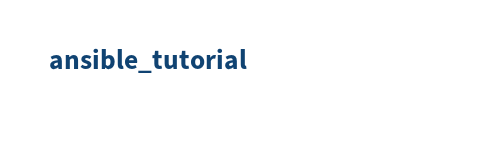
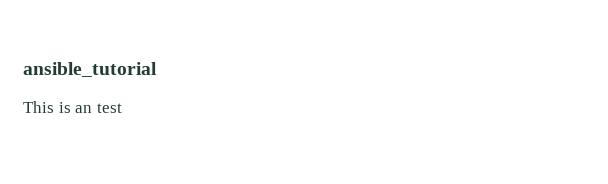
+ This is an test

